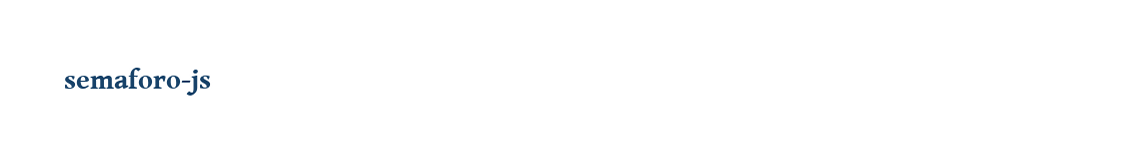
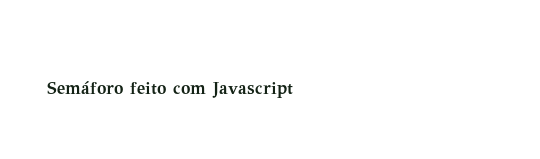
- semaforo-js
+ Semáforo feito com Javascript

